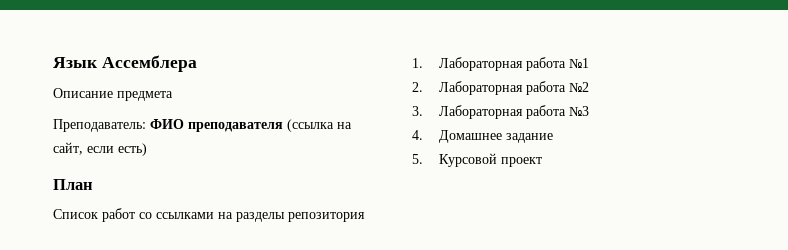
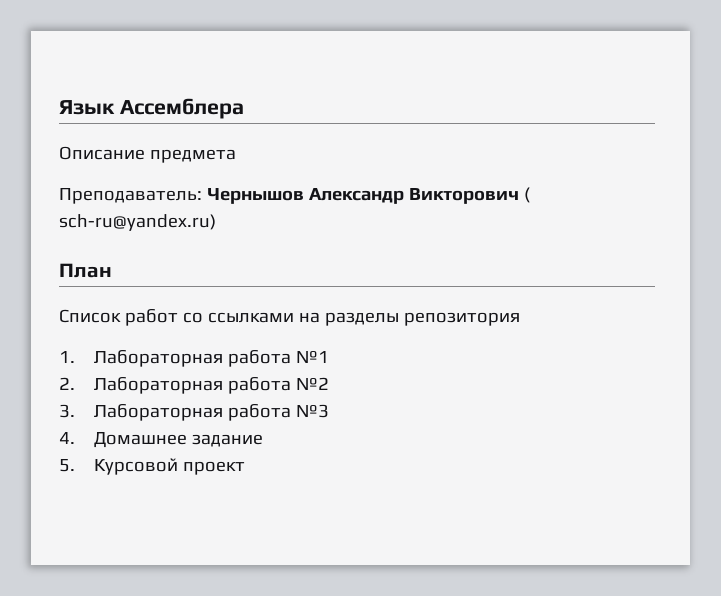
- Преподаватель: ФИО преподавателя (ссылка на сайт, если есть)
+ Преподаватель: Чернышов Александр Викторович ( sch-ru@yandex.ru)

